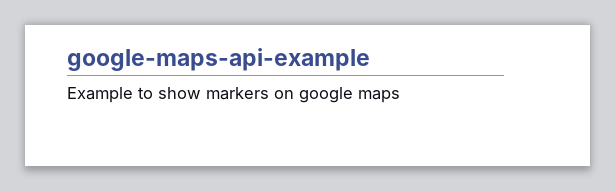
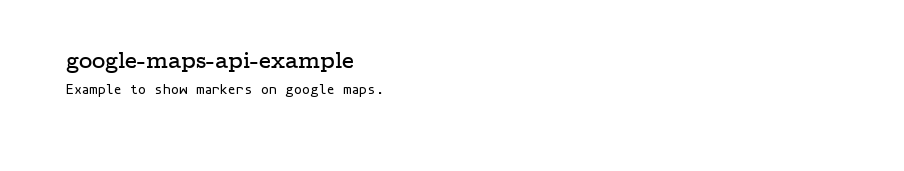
- Example to show markers on google maps
+ Example to show markers on google maps.

